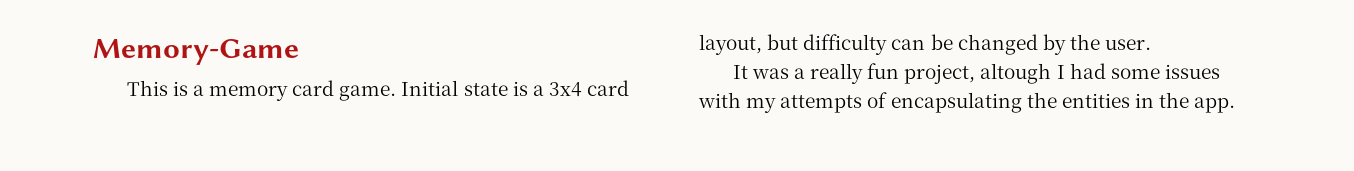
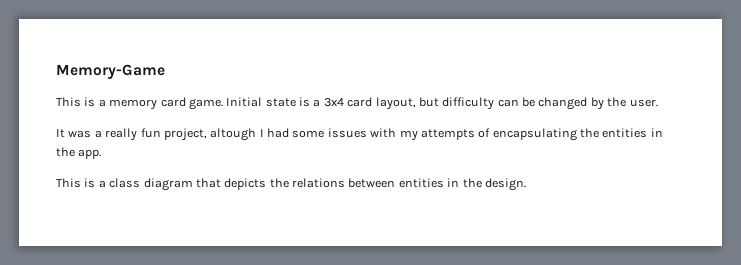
+ This is a class diagram that depicts the relations between entities in the design.

